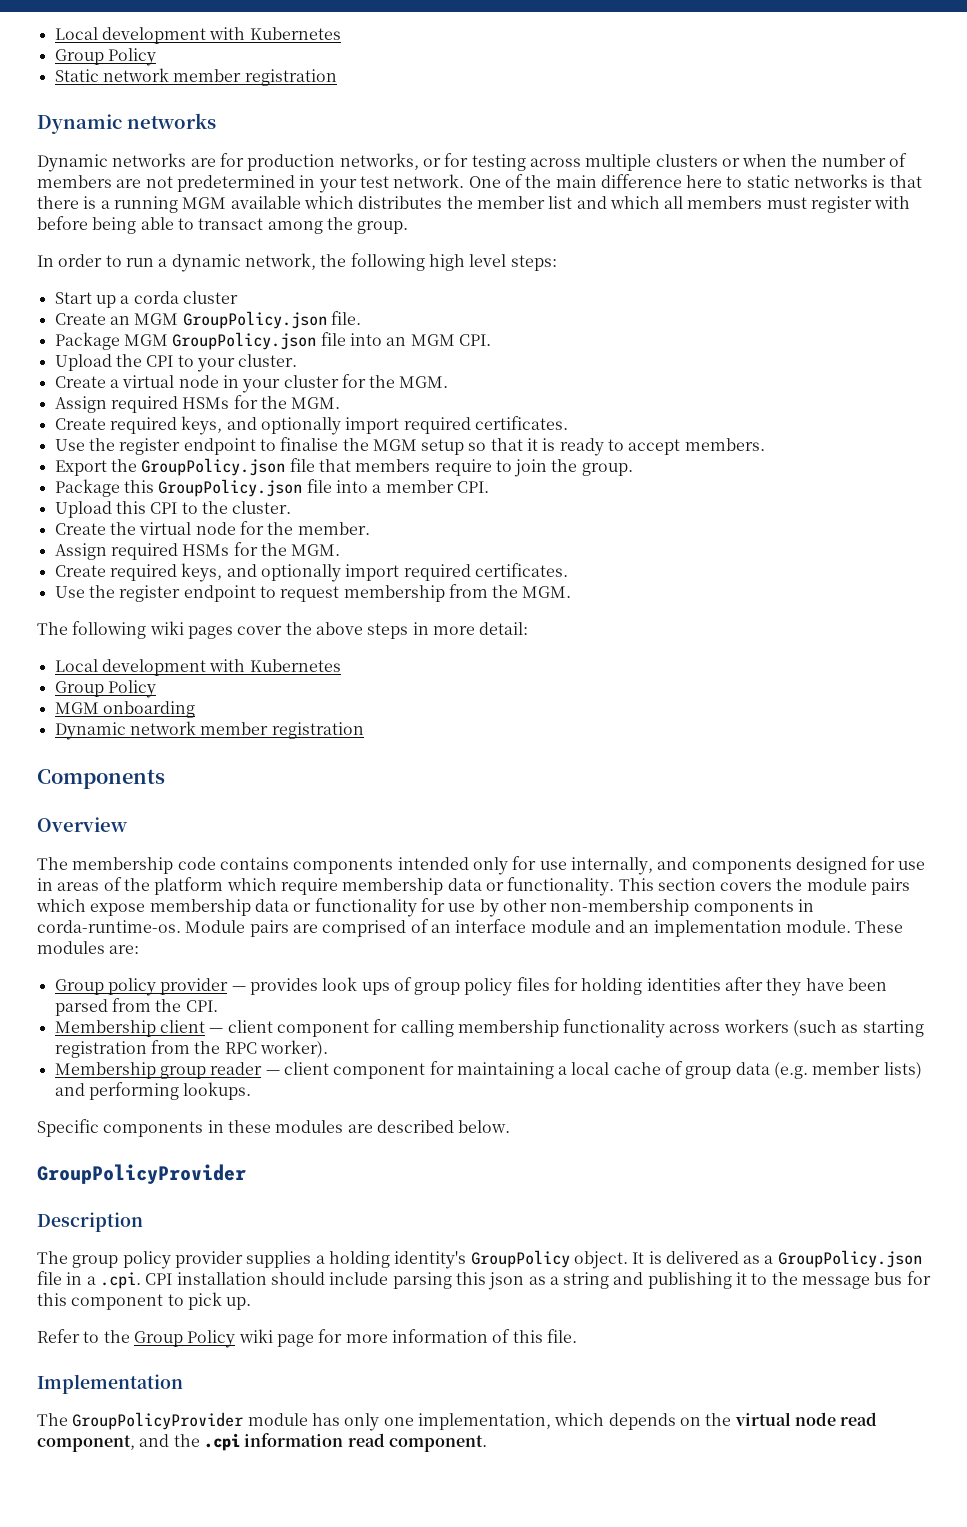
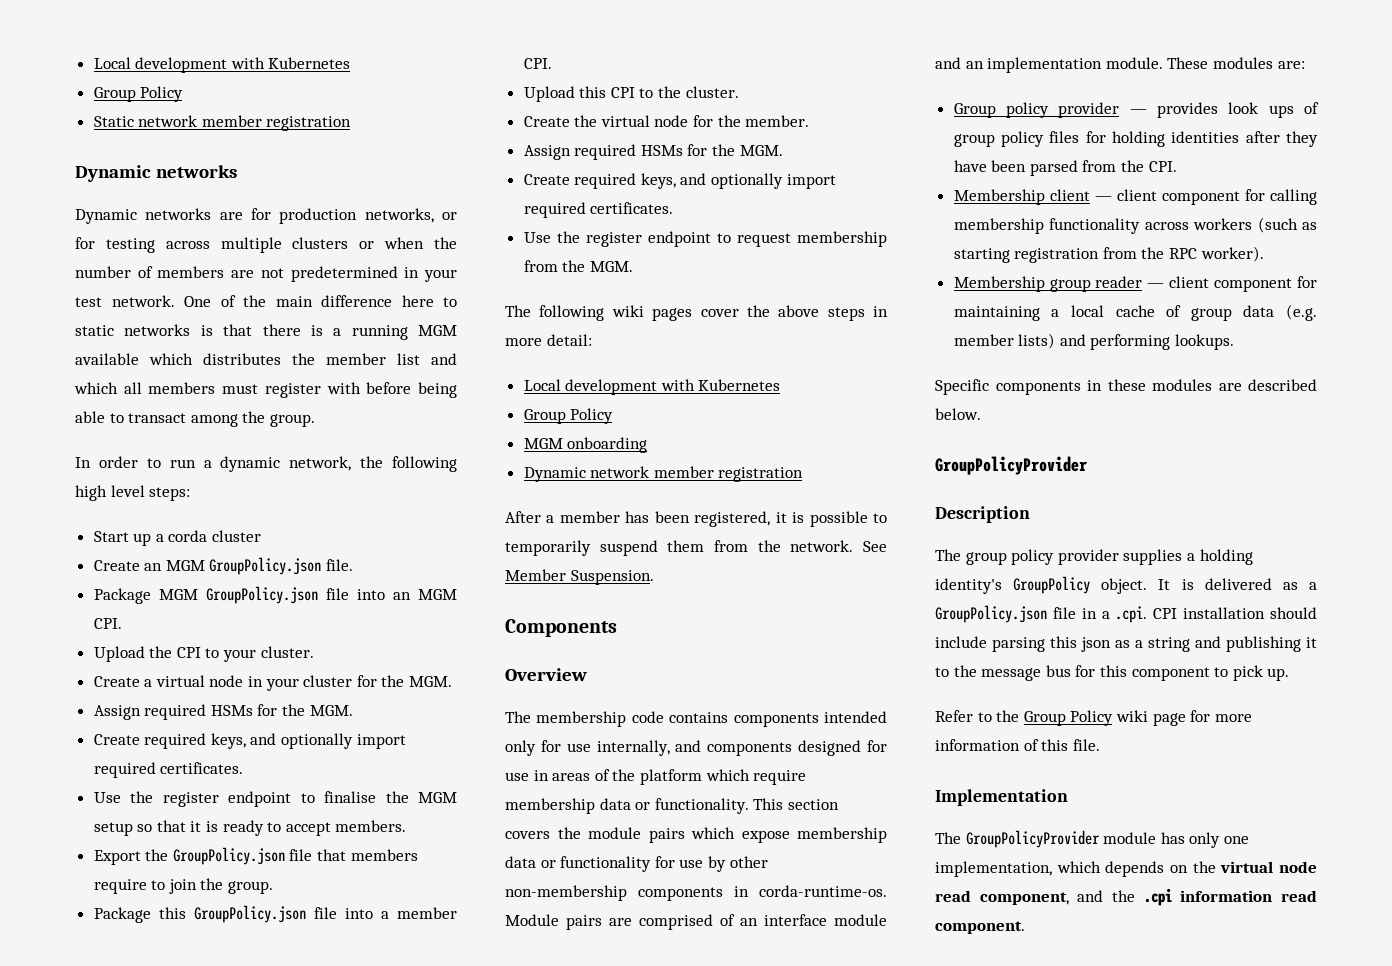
+ After a member has been registered, it is possible to temporarily suspend them from the network. See Member Suspension.

